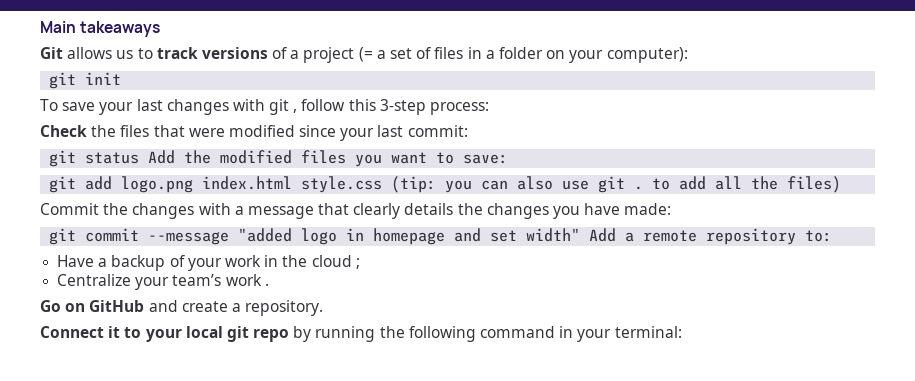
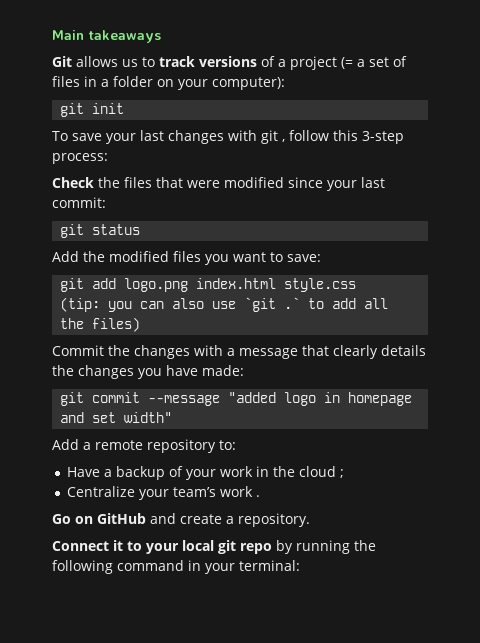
- git status Add the modified files you want to save:
+ git status
+ Add the modified files you want to save:
- git add logo.png index.html style.css (tip: you can also use git . to add all the files)
+ git add logo.png index.html style.css
+ (tip: you can also use `git .` to add all the files)
- git commit --message "added logo in homepage and set width" Add a remote repository to:
+ git commit --message "added logo in homepage and set width"
+ Add a remote repository to:

